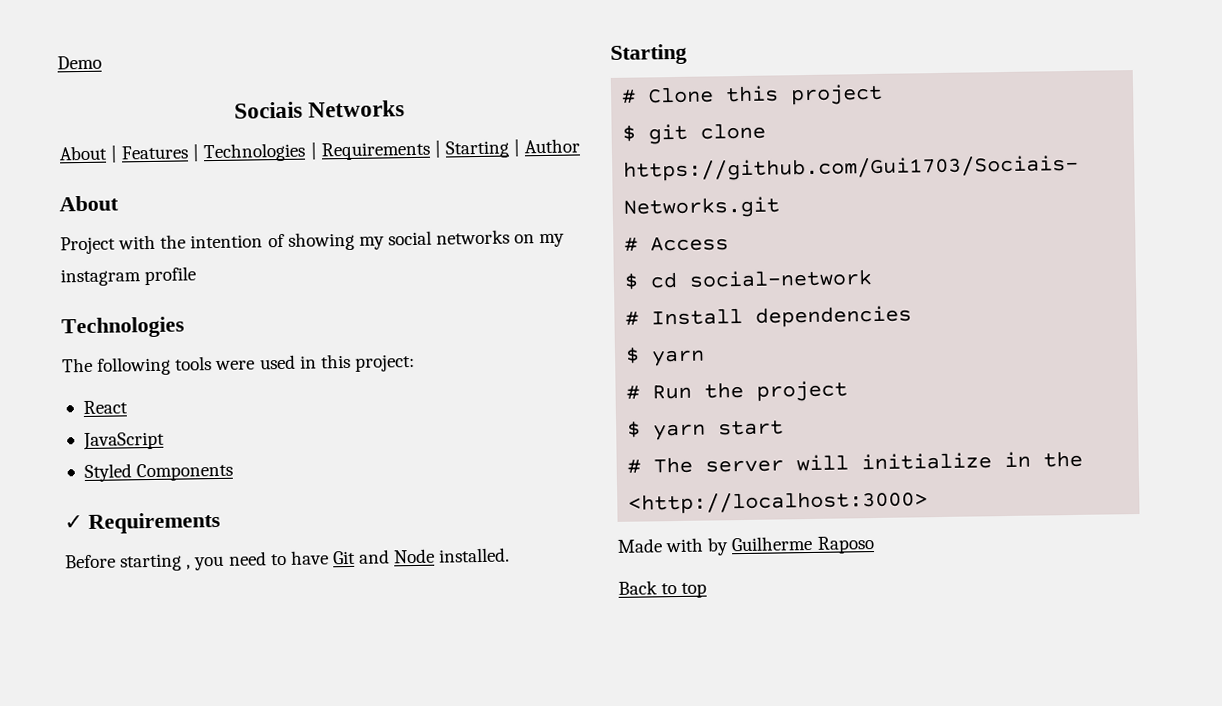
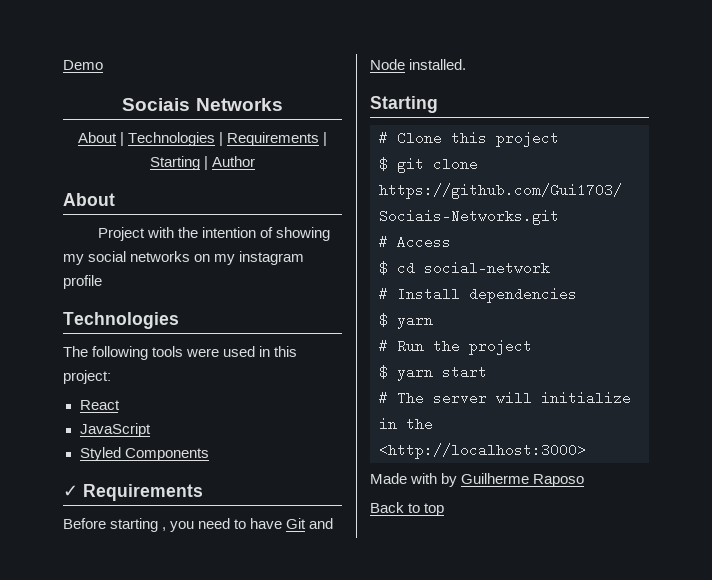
- About | Features | Technologies | Requirements | Starting | Author
+ About | Technologies | Requirements | Starting | Author

